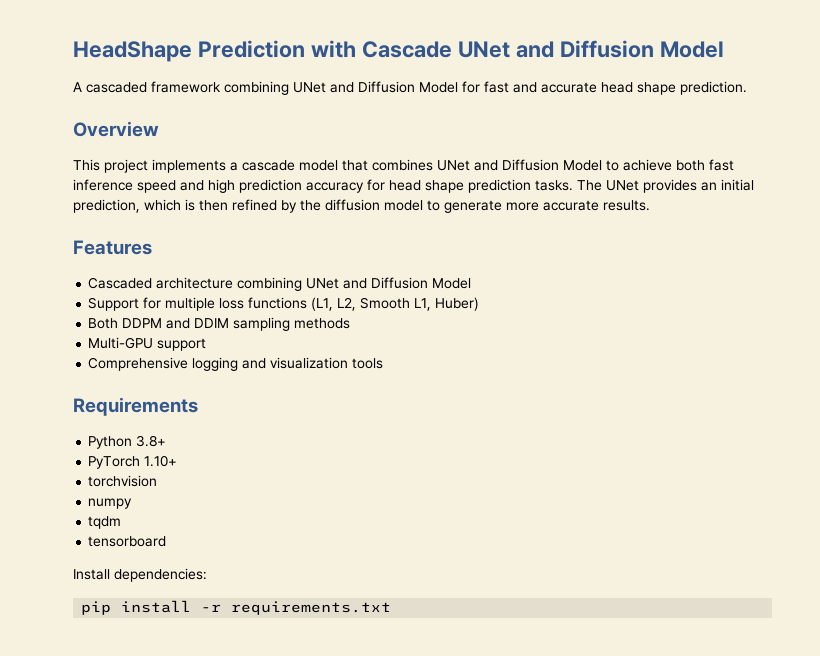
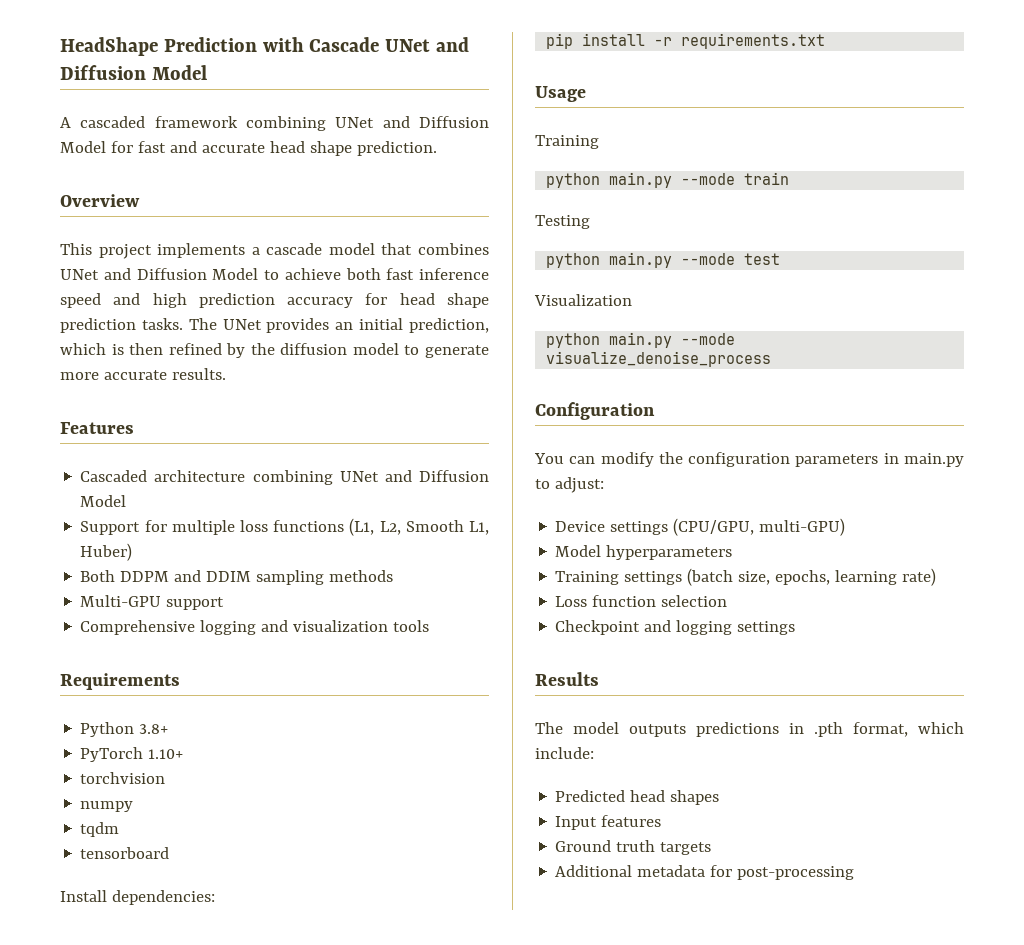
+ Usage
+ Training
+ python main.py --mode train
+ Testing
+ python main.py --mode test
+ Visualization
+ python main.py --mode visualize_denoise_process
+ Configuration
+ You can modify the configuration parameters in main.py to adjust:
+ Device settings (CPU/GPU, multi-GPU)
+ Model hyperparameters
+ Training settings (batch size, epochs, learning rate)
+ Loss function selection
+ Checkpoint and logging settings
+ Results
+ The model outputs predictions in .pth format, which include:
+ Predicted head shapes
+ Input features
+ Ground truth targets
+ Additional metadata for post-processing

